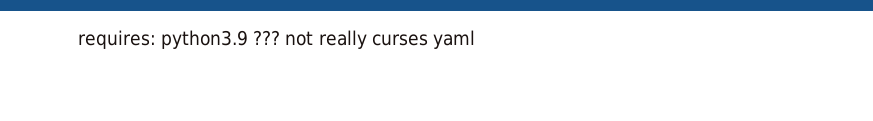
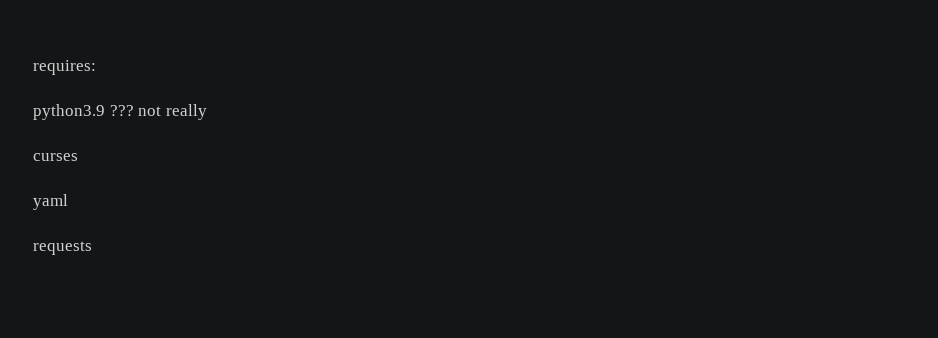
- requires: python3.9 ??? not really curses yaml
+ requires:
+ python3.9 ??? not really
+ curses
+ yaml
+ requests

